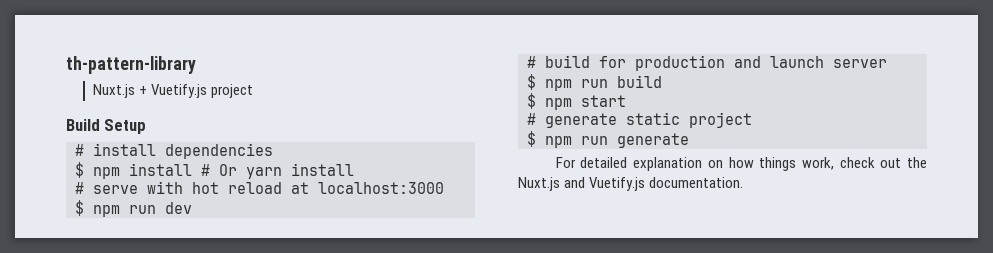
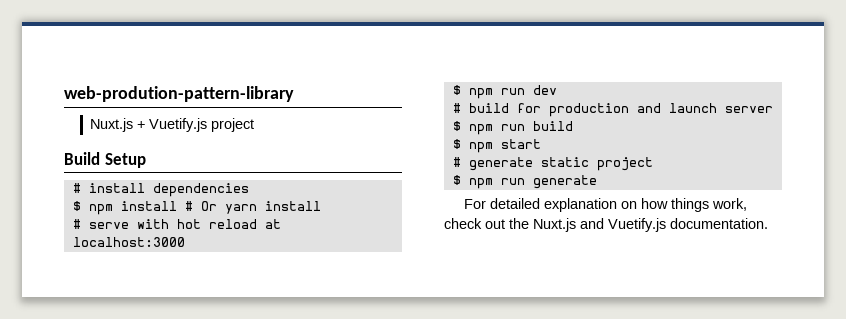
- th-pattern-library
+ web-prodution-pattern-library

